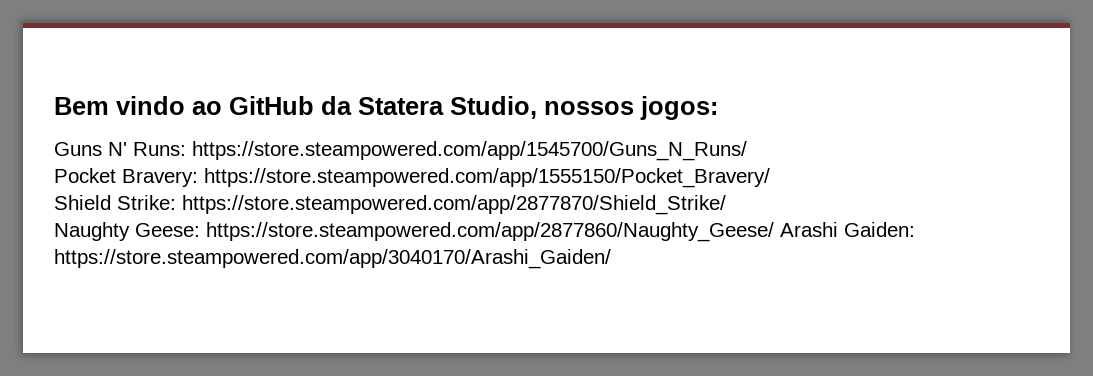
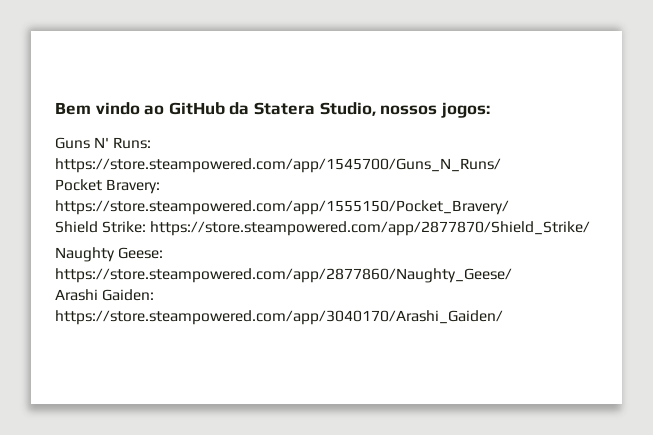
- Naughty Geese: https://store.steampowered.com/app/2877860/Naughty_Geese/ Arashi Gaiden: https://store.steampowered.com/app/3040170/Arashi_Gaiden/
+ Naughty Geese: https://store.steampowered.com/app/2877860/Naughty_Geese/
+ Arashi Gaiden: https://store.steampowered.com/app/3040170/Arashi_Gaiden/

